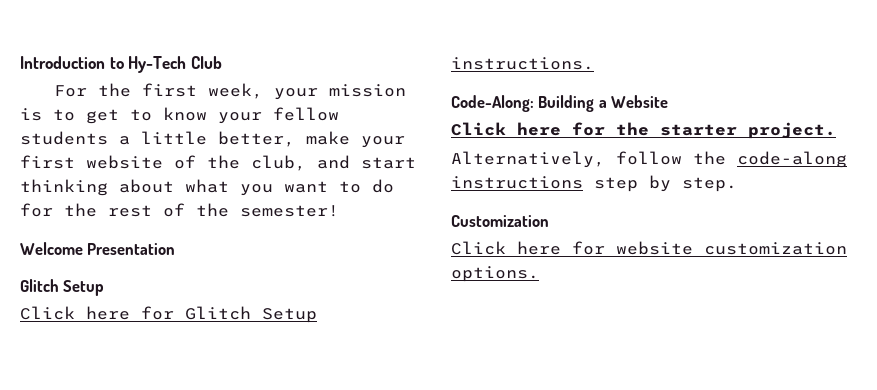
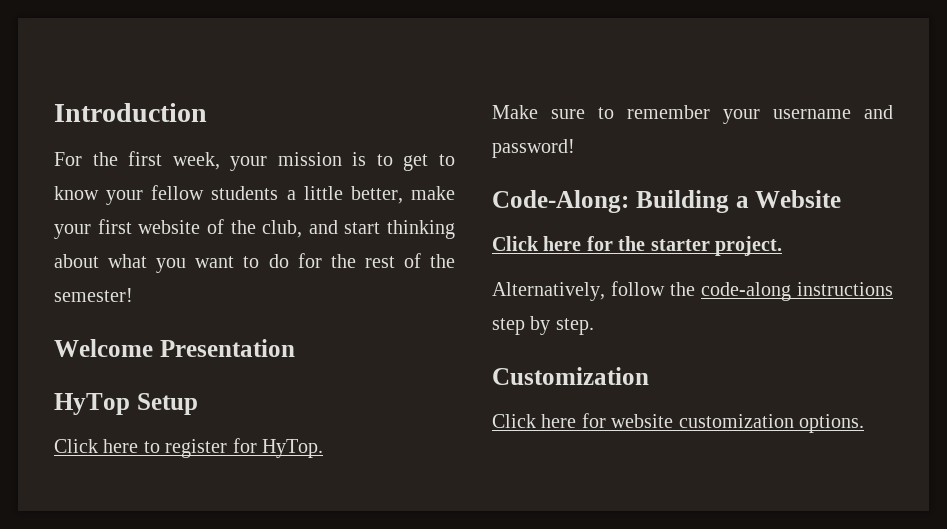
- Introduction to Hy-Tech Club
+ Introduction
  Welcome Presentation
- Glitch Setup
+ HyTop Setup
- Click here for Glitch Setup instructions.
+ Click here to register for HyTop.
+ Make sure to remember your username and password!

